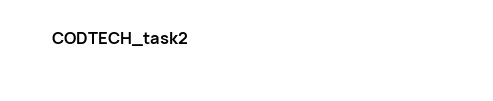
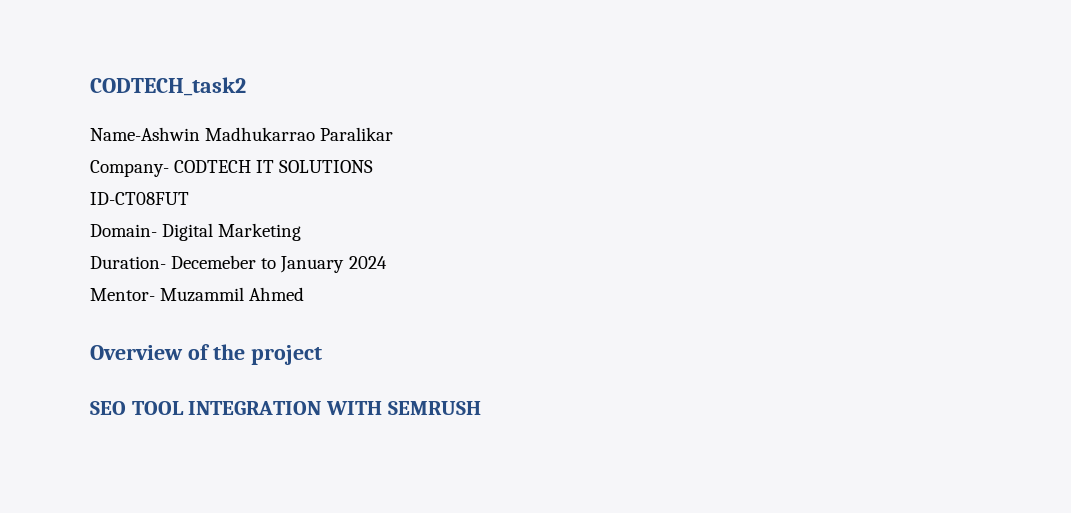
+ Name-Ashwin Madhukarrao Paralikar
+ Company- CODTECH IT SOLUTIONS
+ ID-CT08FUT
+ Domain- Digital Marketing
+ Duration- Decemeber to January 2024
+ Mentor- Muzammil Ahmed
+ Overview of the project
+ SEO TOOL INTEGRATION WITH SEMRUSH

